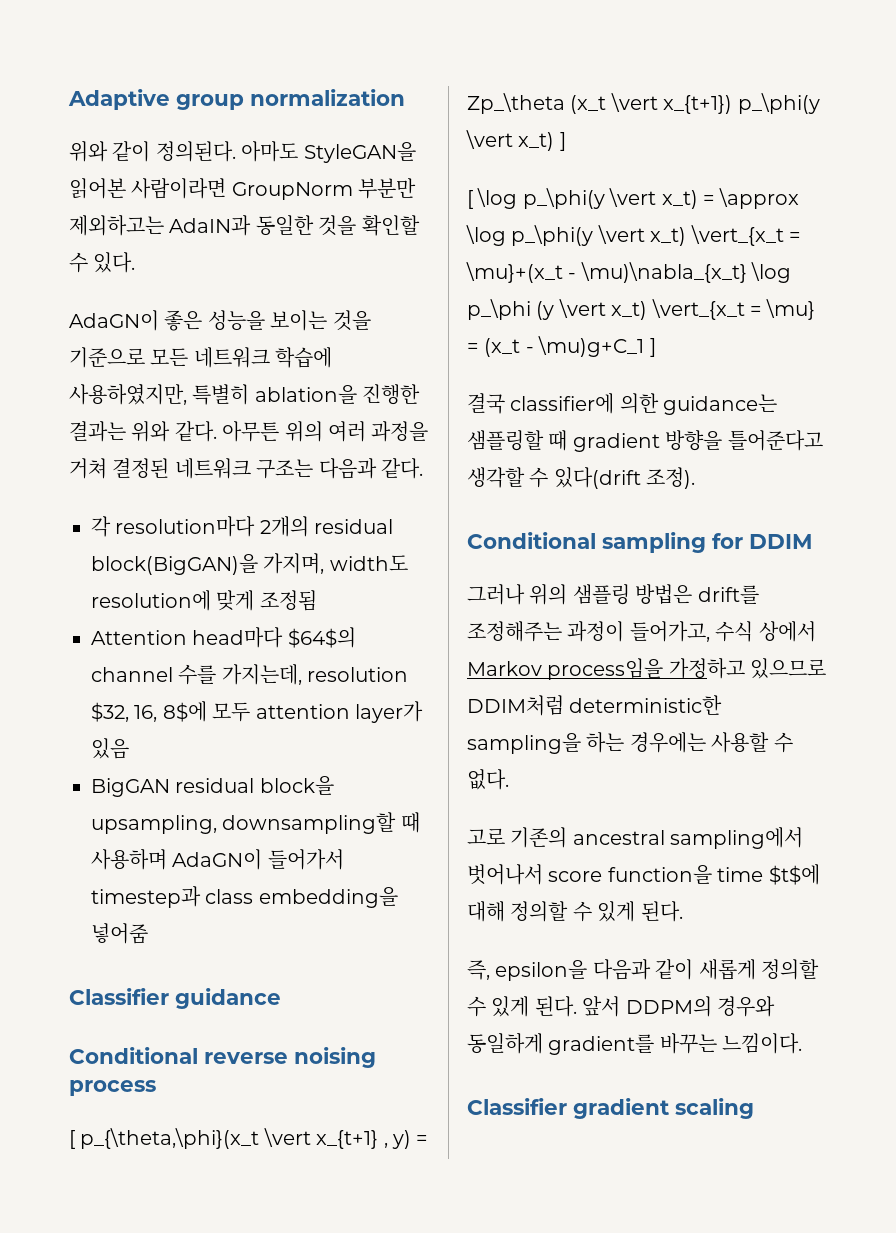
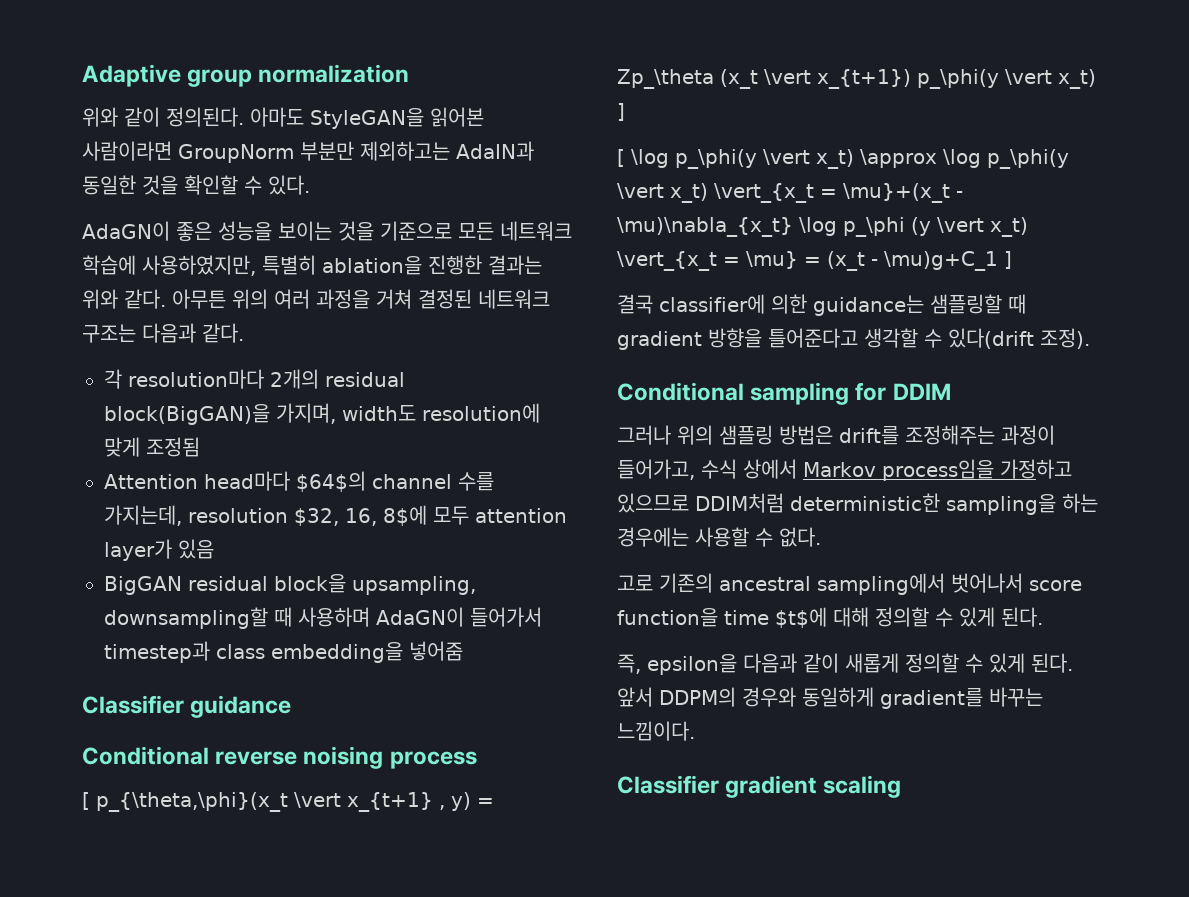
- [ \log p_\phi(y \vert x_t) = \approx \log p_\phi(y \vert x_t) \vert_{x_t = \mu}+(x_t - \mu)\nabla_{x_t} \log p_\phi (y \vert x_t) \vert_{x_t = \mu} = (x_t - \mu)g+C_1 ]
+ [ \log p_\phi(y \vert x_t) \approx \log p_\phi(y \vert x_t) \vert_{x_t = \mu}+(x_t - \mu)\nabla_{x_t} \log p_\phi (y \vert x_t) \vert_{x_t = \mu} = (x_t - \mu)g+C_1 ]

